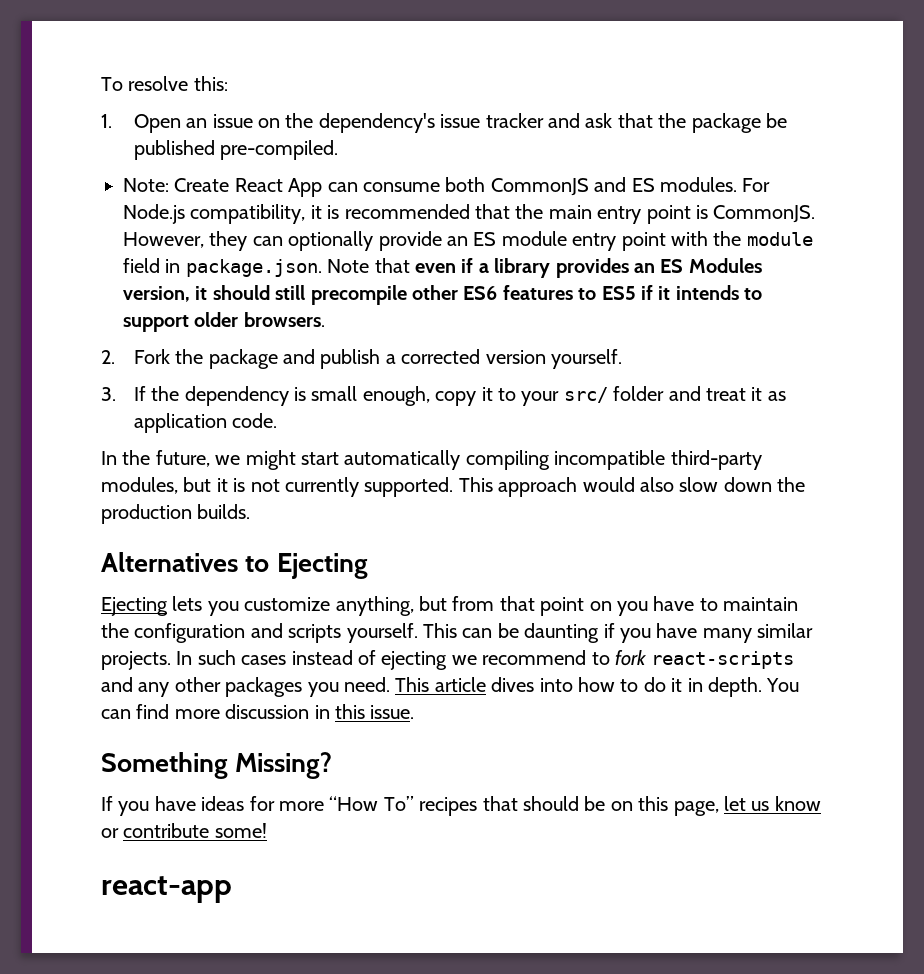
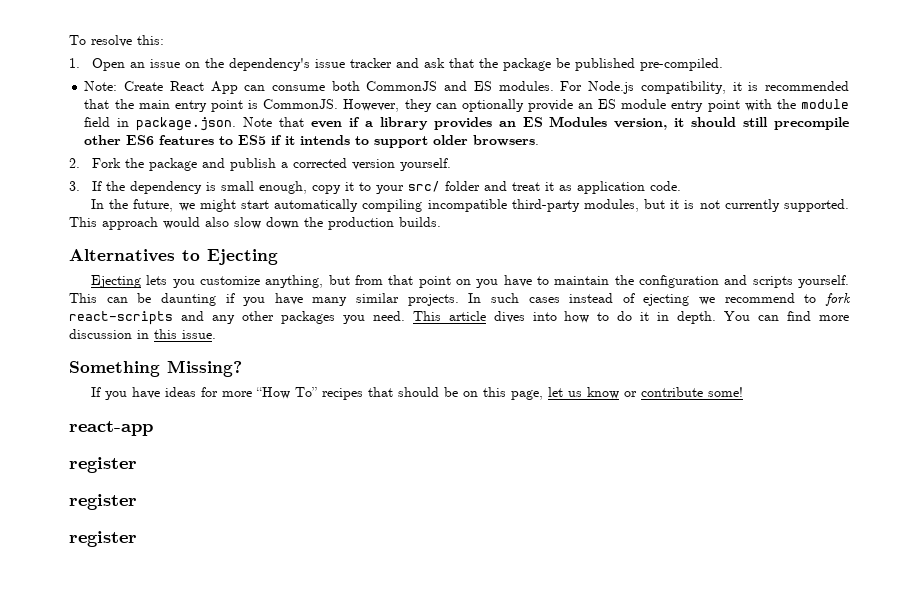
  react-app
+ register
+ register
+ register

